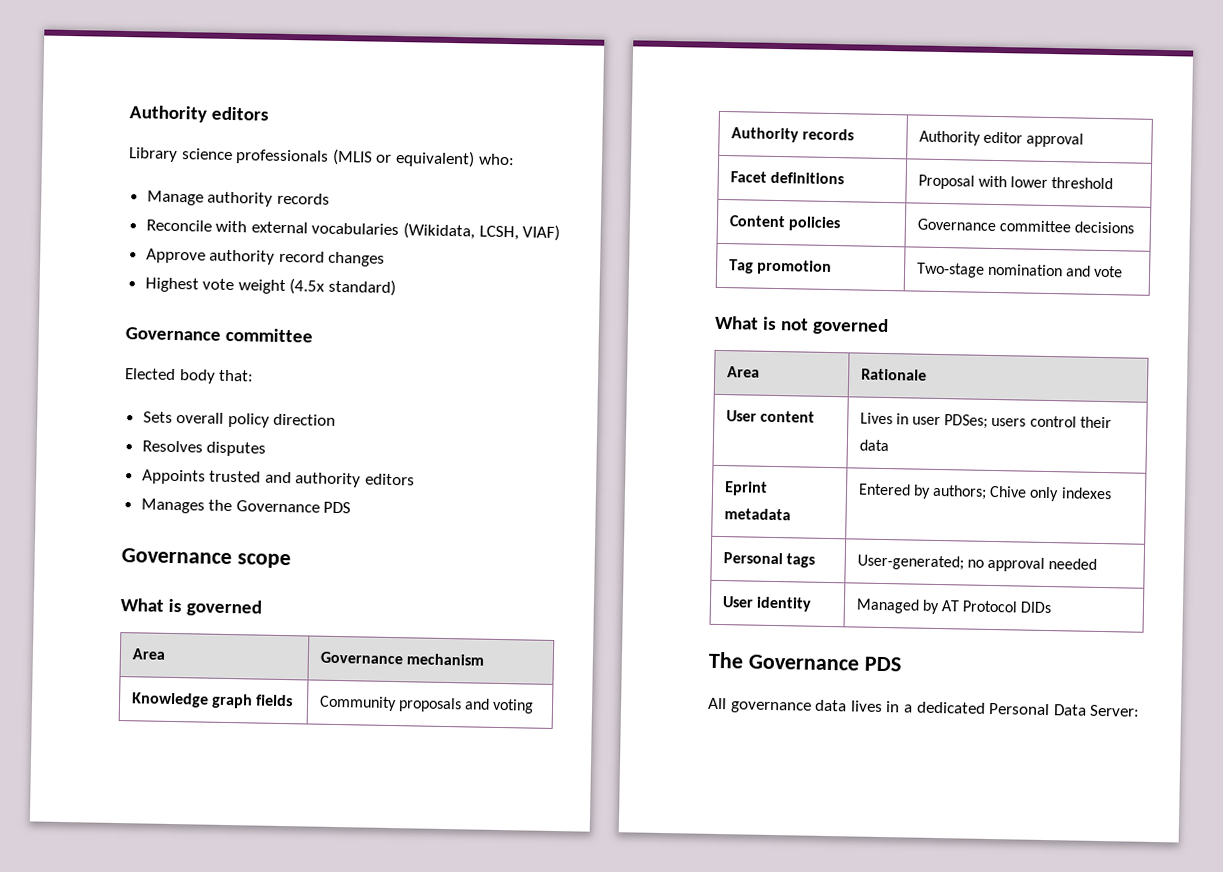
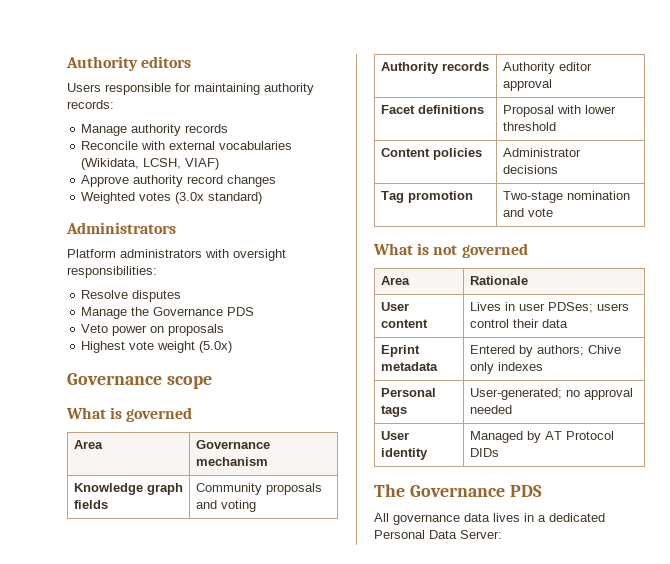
- Library science professionals (MLIS or equivalent) who:
+ Users responsible for maintaining authority records:
- Highest vote weight (4.5x standard)
- Governance committee
- Elected body that:
- Sets overall policy direction
- Resolves disputes
- Appoints trusted and authority editors
- Manages the Governance PDS
+ Weighted votes (3.0x standard)
+ Administrators
+ Platform administrators with oversight responsibilities:
+ Resolve disputes
+ Manage the Governance PDS
+ Veto power on proposals
+ Highest vote weight (5.0x)
- Content policies | Governance committee decisions
+ Content policies | Administrator decisions

